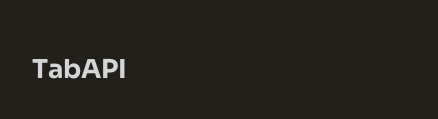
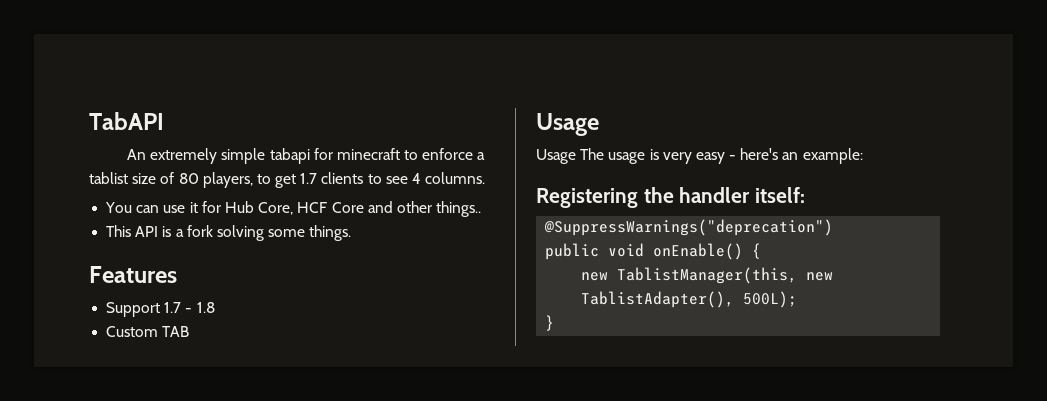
+ An extremely simple tabapi for minecraft to enforce a tablist size of 80 players, to get 1.7 clients to see 4 columns.
+ You can use it for Hub Core, HCF Core and other things..
+ This API is a fork solving some things.
+ Features
+ Support 1.7 - 1.8
+ Custom TAB
+ Usage
+ Usage The usage is very easy - here's an example:
+ Registering the handler itself:
+ @SuppressWarnings("deprecation")
+ public void onEnable() {
+ new TablistManager(this, new TablistAdapter(), 500L);
+ }

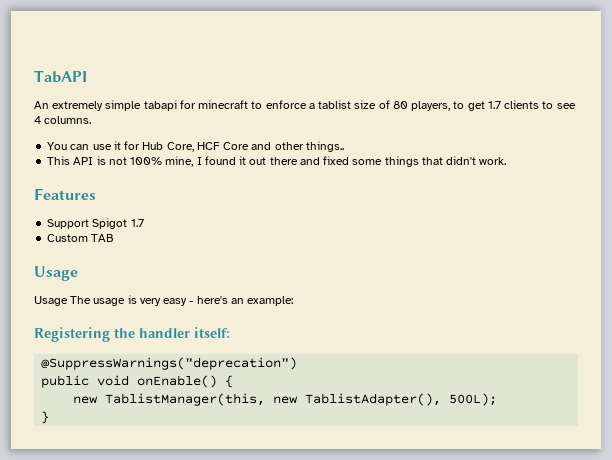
- This API is a fork solving some things.
+ This API is not 100% mine, I found it out there and fixed some things that didn't work.
- Support 1.7 - 1.8
+ Support Spigot 1.7

